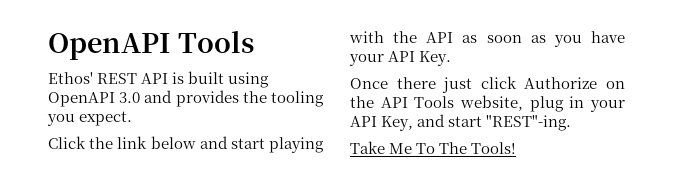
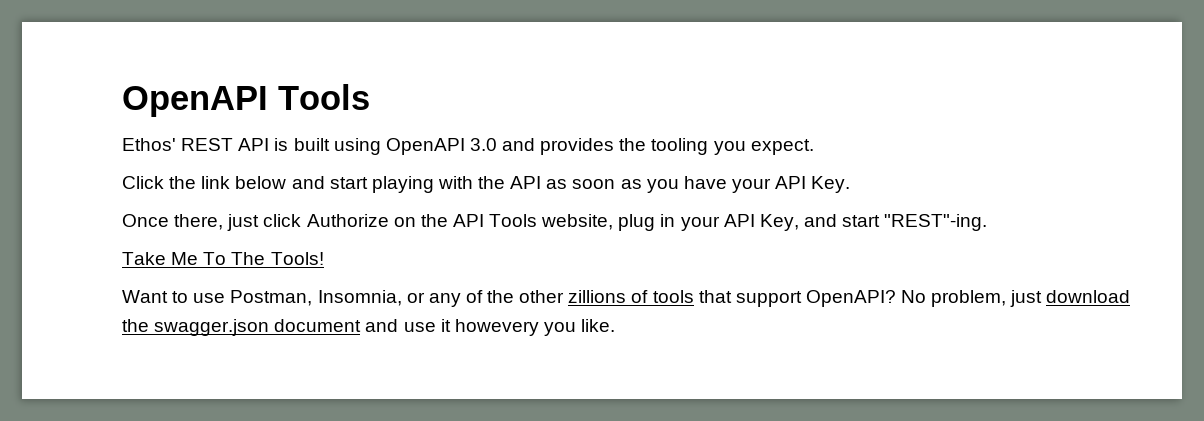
- Once there just click Authorize on the API Tools website, plug in your API Key, and start "REST"-ing.
+ Once there, just click Authorize on the API Tools website, plug in your API Key, and start "REST"-ing.
+ Want to use Postman, Insomnia, or any of the other zillions of tools that support OpenAPI? No problem, just download the swagger.json document and use it howevery you like.

